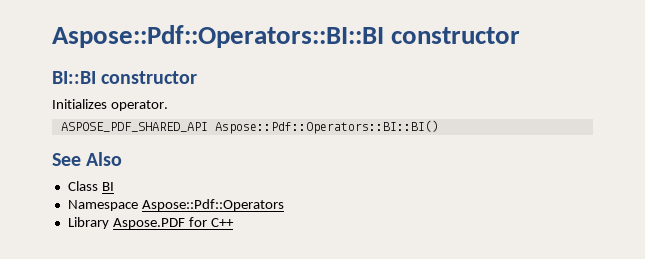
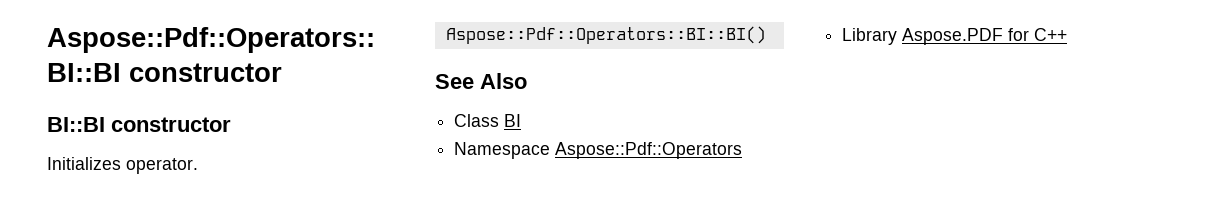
- ASPOSE_PDF_SHARED_API Aspose::Pdf::Operators::BI::BI()
+ Aspose::Pdf::Operators::BI::BI()

